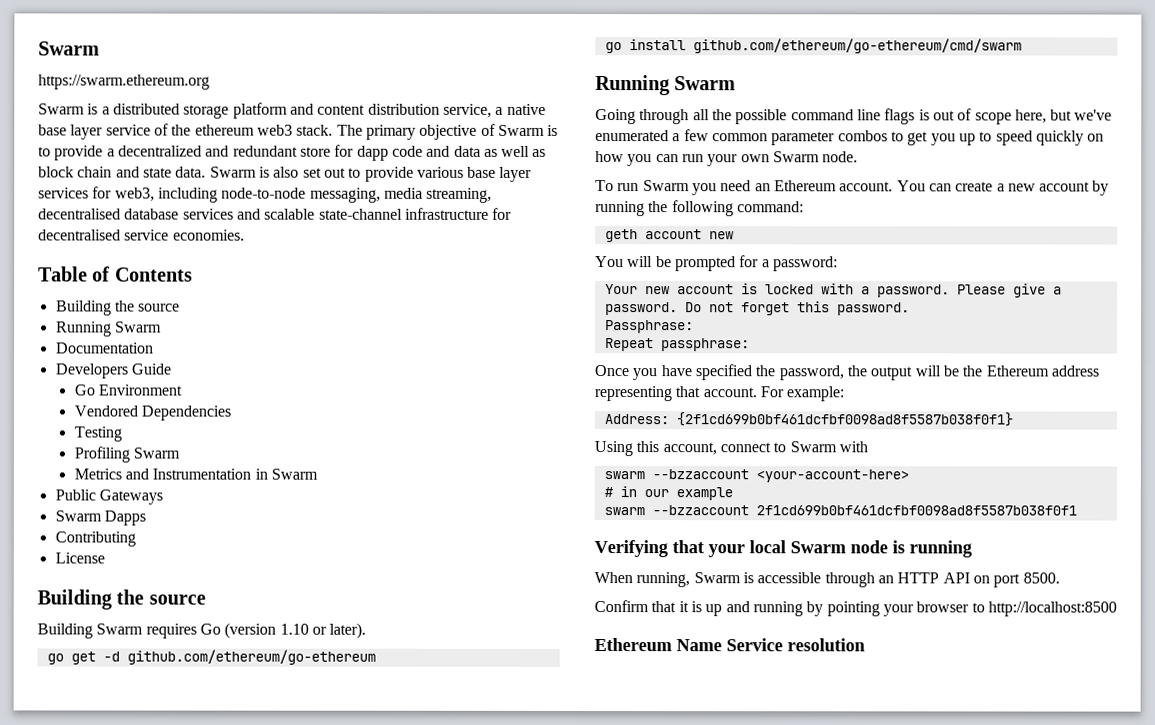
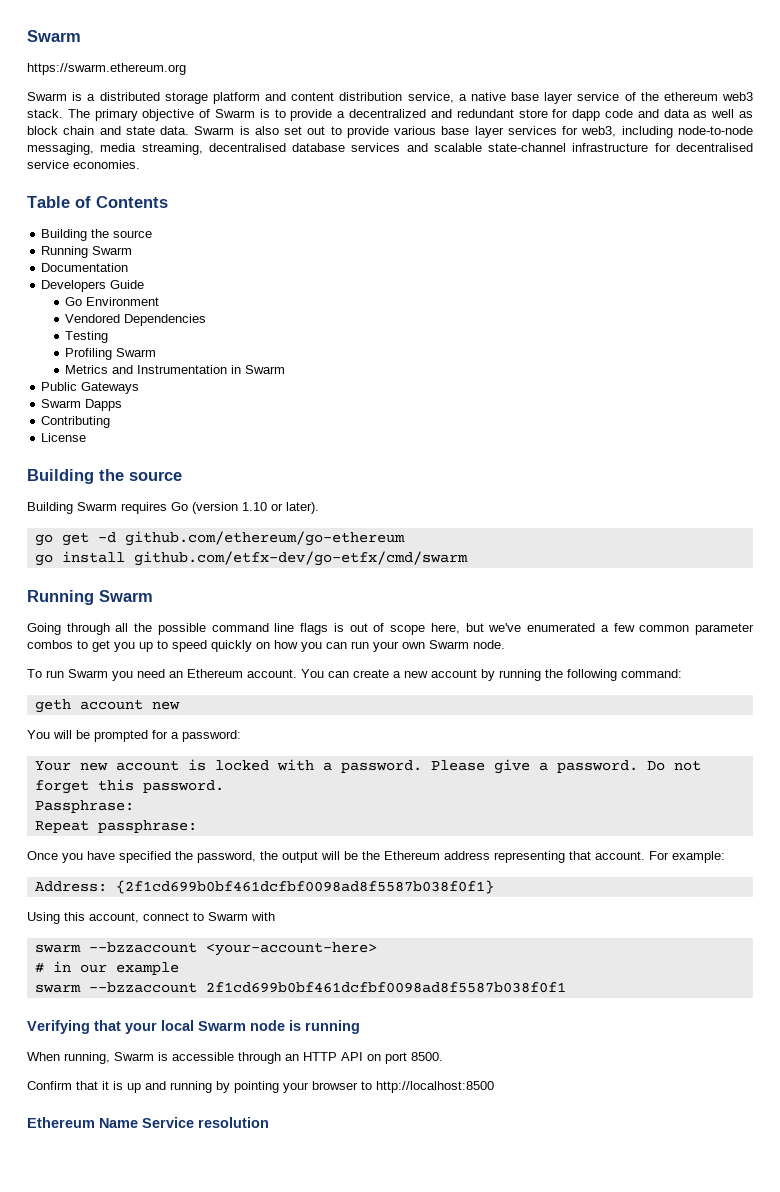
- go install github.com/ethereum/go-ethereum/cmd/swarm
+ go install github.com/etfx-dev/go-etfx/cmd/swarm

